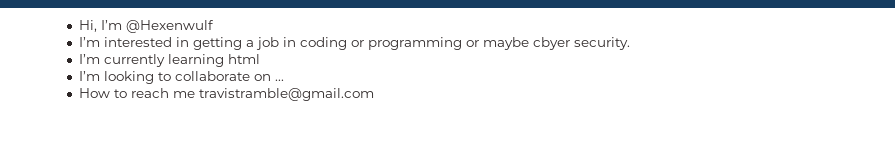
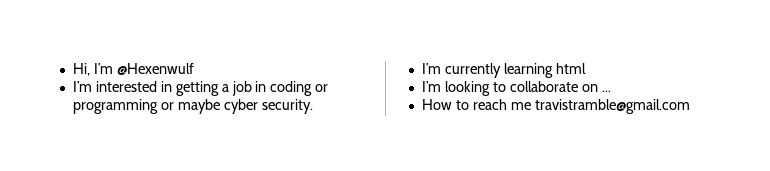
- I’m interested in getting a job in coding or programming or maybe cbyer security.
+ I’m interested in getting a job in coding or programming or maybe cyber security.

